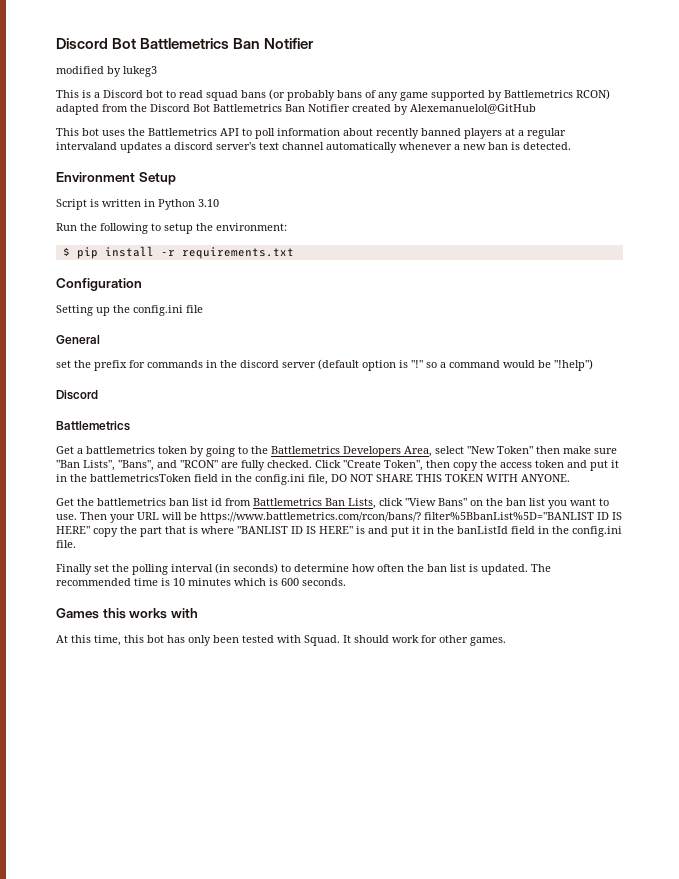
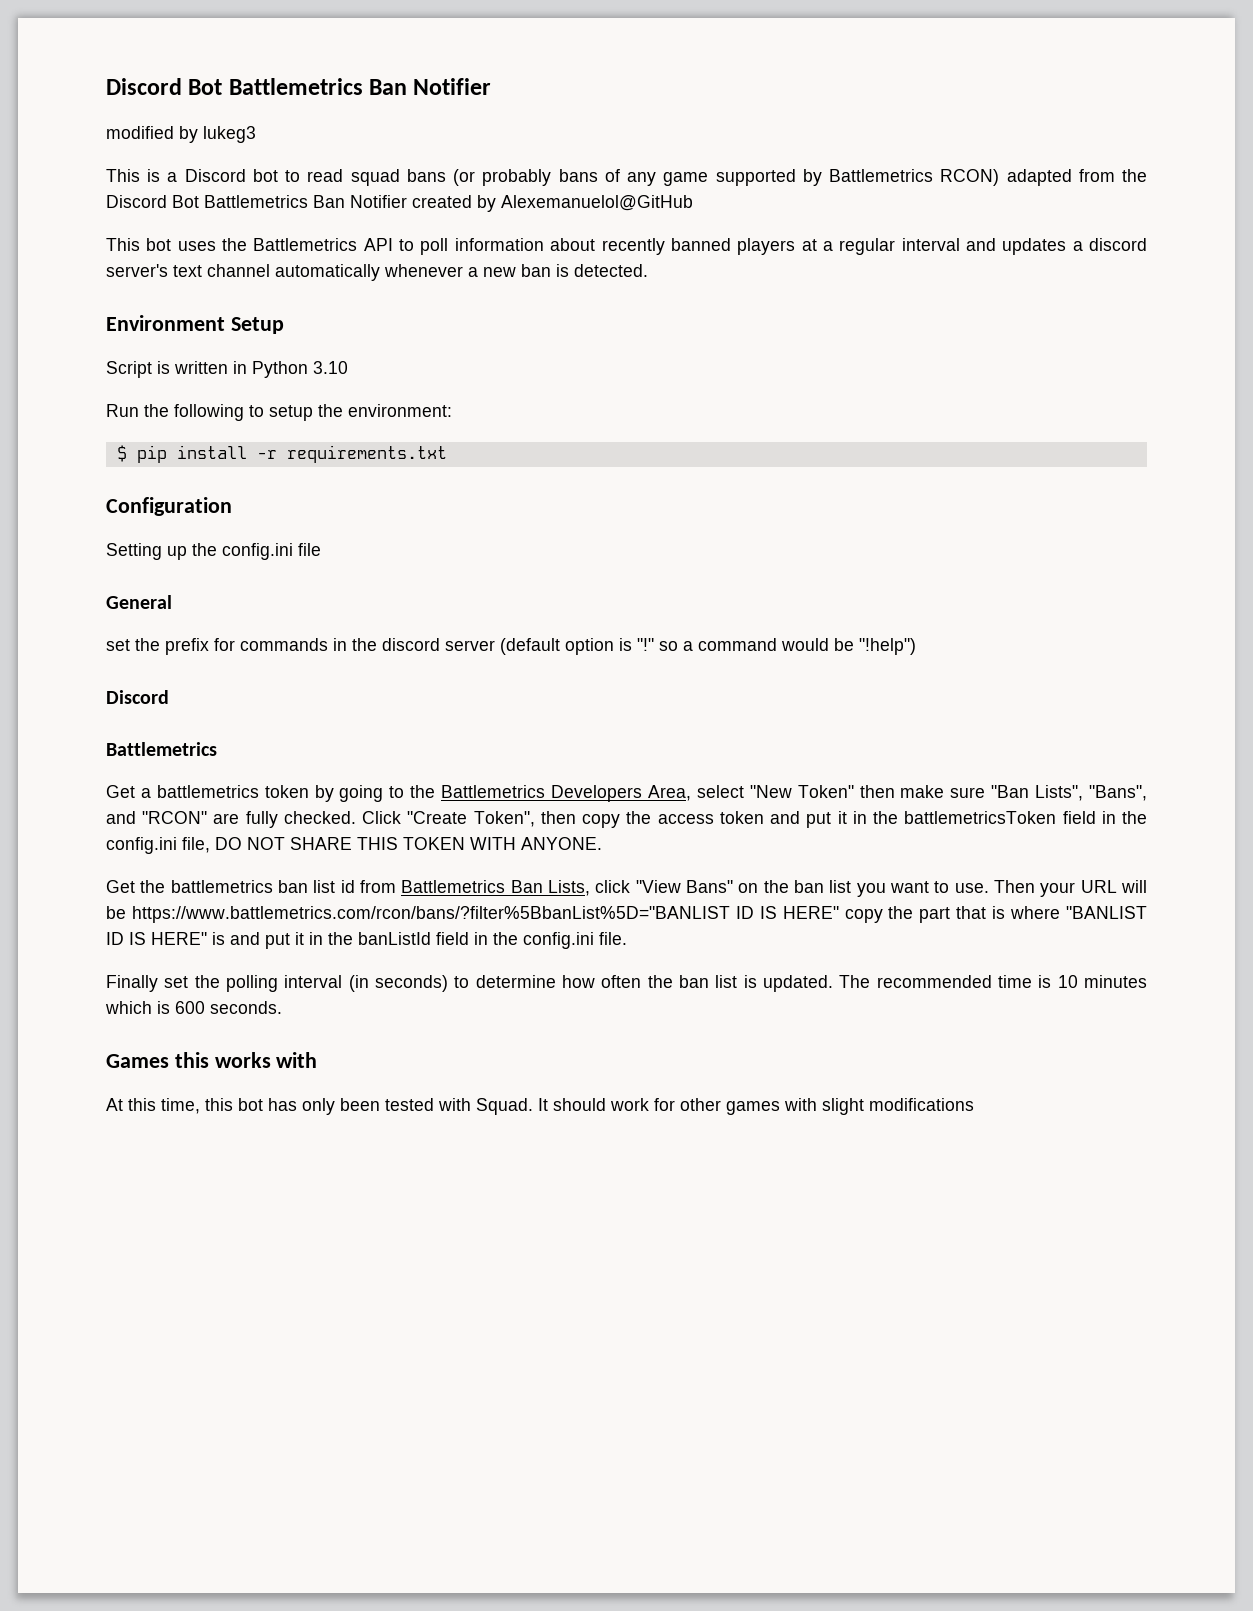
- This bot uses the Battlemetrics API to poll information about recently banned players at a regular intervaland updates a discord server's text channel automatically whenever a new ban is detected.
+ This bot uses the Battlemetrics API to poll information about recently banned players at a regular interval and updates a discord server's text channel automatically whenever a new ban is detected.
- Then your URL will be https://www.battlemetrics.com/rcon/bans/? filter%5BbanList%5D="BANLIST ID IS HERE" copy the part that is where "BANLIST ID IS HERE" is and put it in the banListId field in the config.ini file.
+ Then your URL will be https://www.battlemetrics.com/rcon/bans/?filter%5BbanList%5D="BANLIST ID IS HERE" copy the part that is where "BANLIST ID IS HERE" is and put it in the banListId field in the config.ini file.
- It should work for other games.
+ It should work for other games with slight modifications

